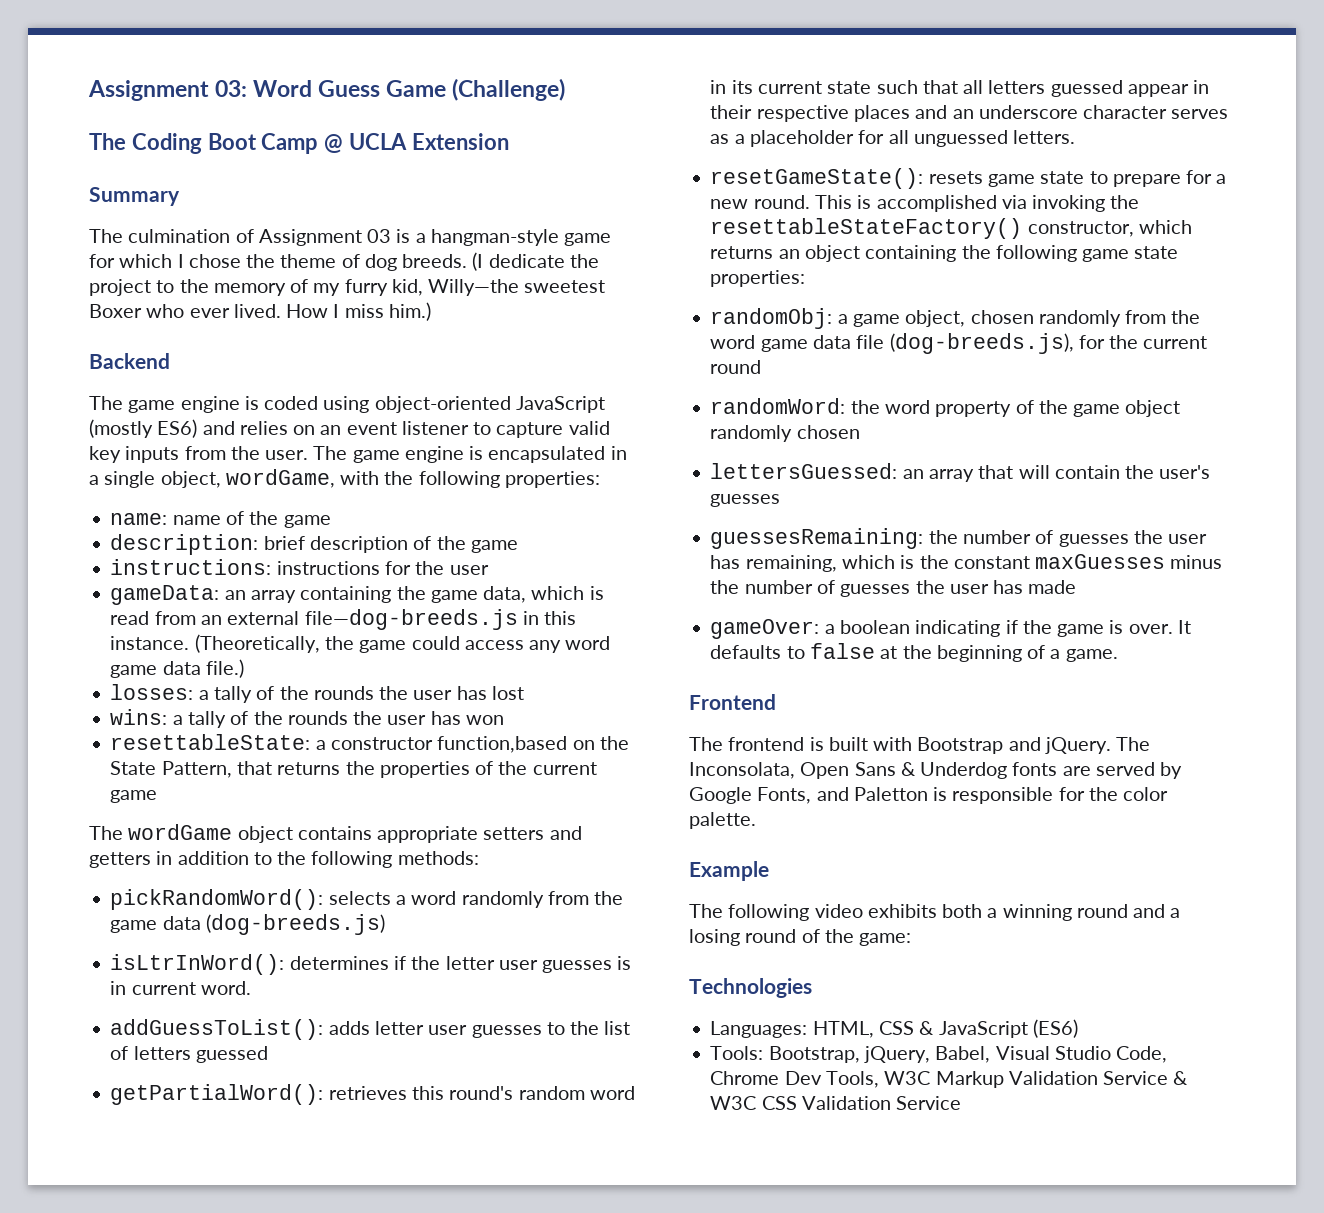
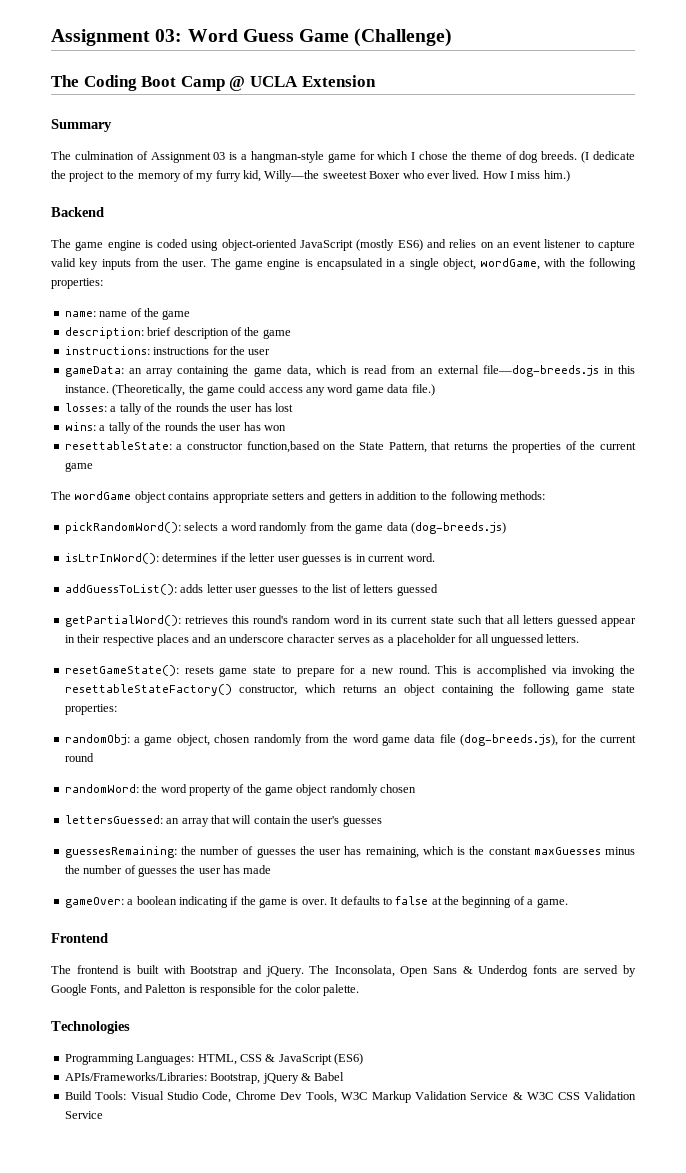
- Example
- The following video exhibits both a winning round and a losing round of the game:
- Languages: HTML, CSS & JavaScript (ES6)
+ Programming Languages: HTML, CSS & JavaScript (ES6)
- Tools: Bootstrap, jQuery, Babel, Visual Studio Code, Chrome Dev Tools, W3C Markup Validation Service & W3C CSS Validation Service
+ APIs/Frameworks/Libraries: Bootstrap, jQuery & Babel
+ Build Tools: Visual Studio Code, Chrome Dev Tools, W3C Markup Validation Service & W3C CSS Validation Service

